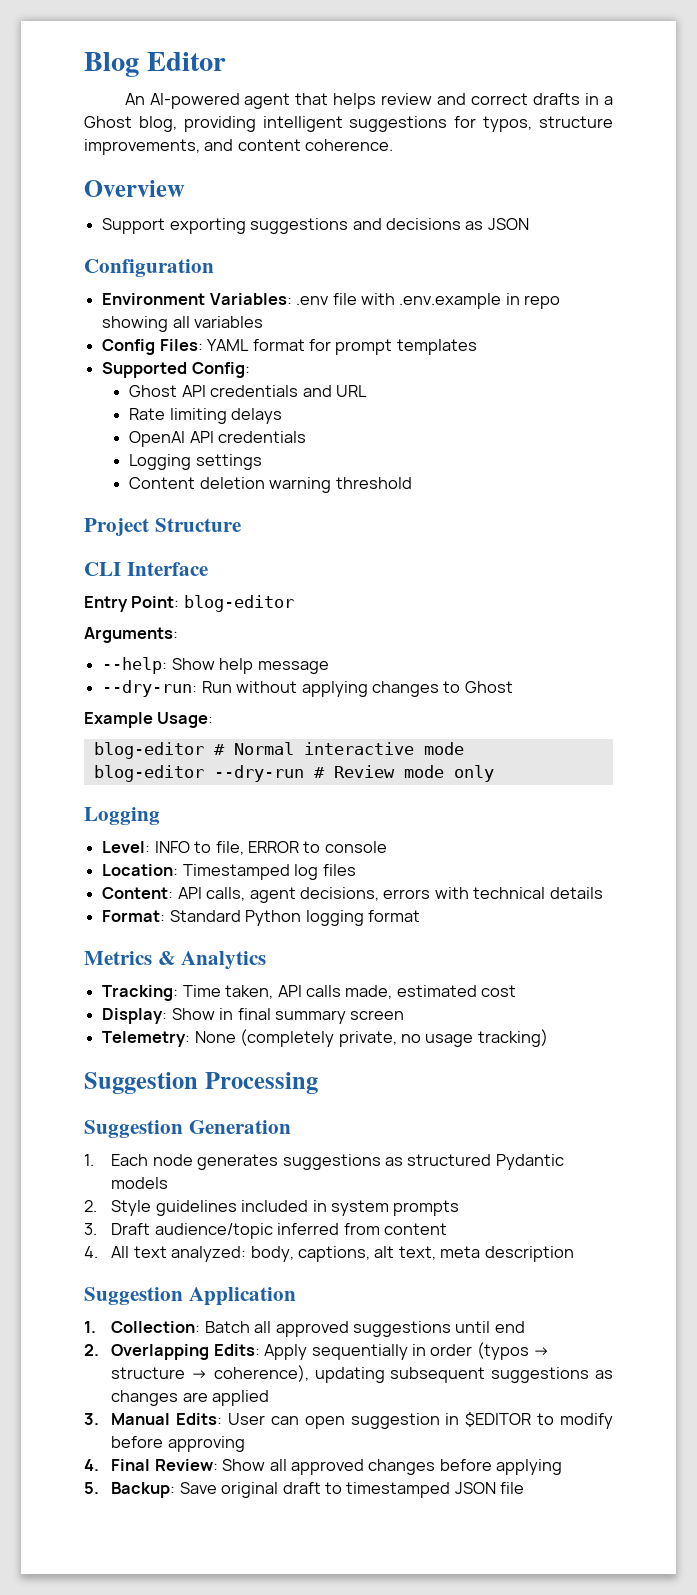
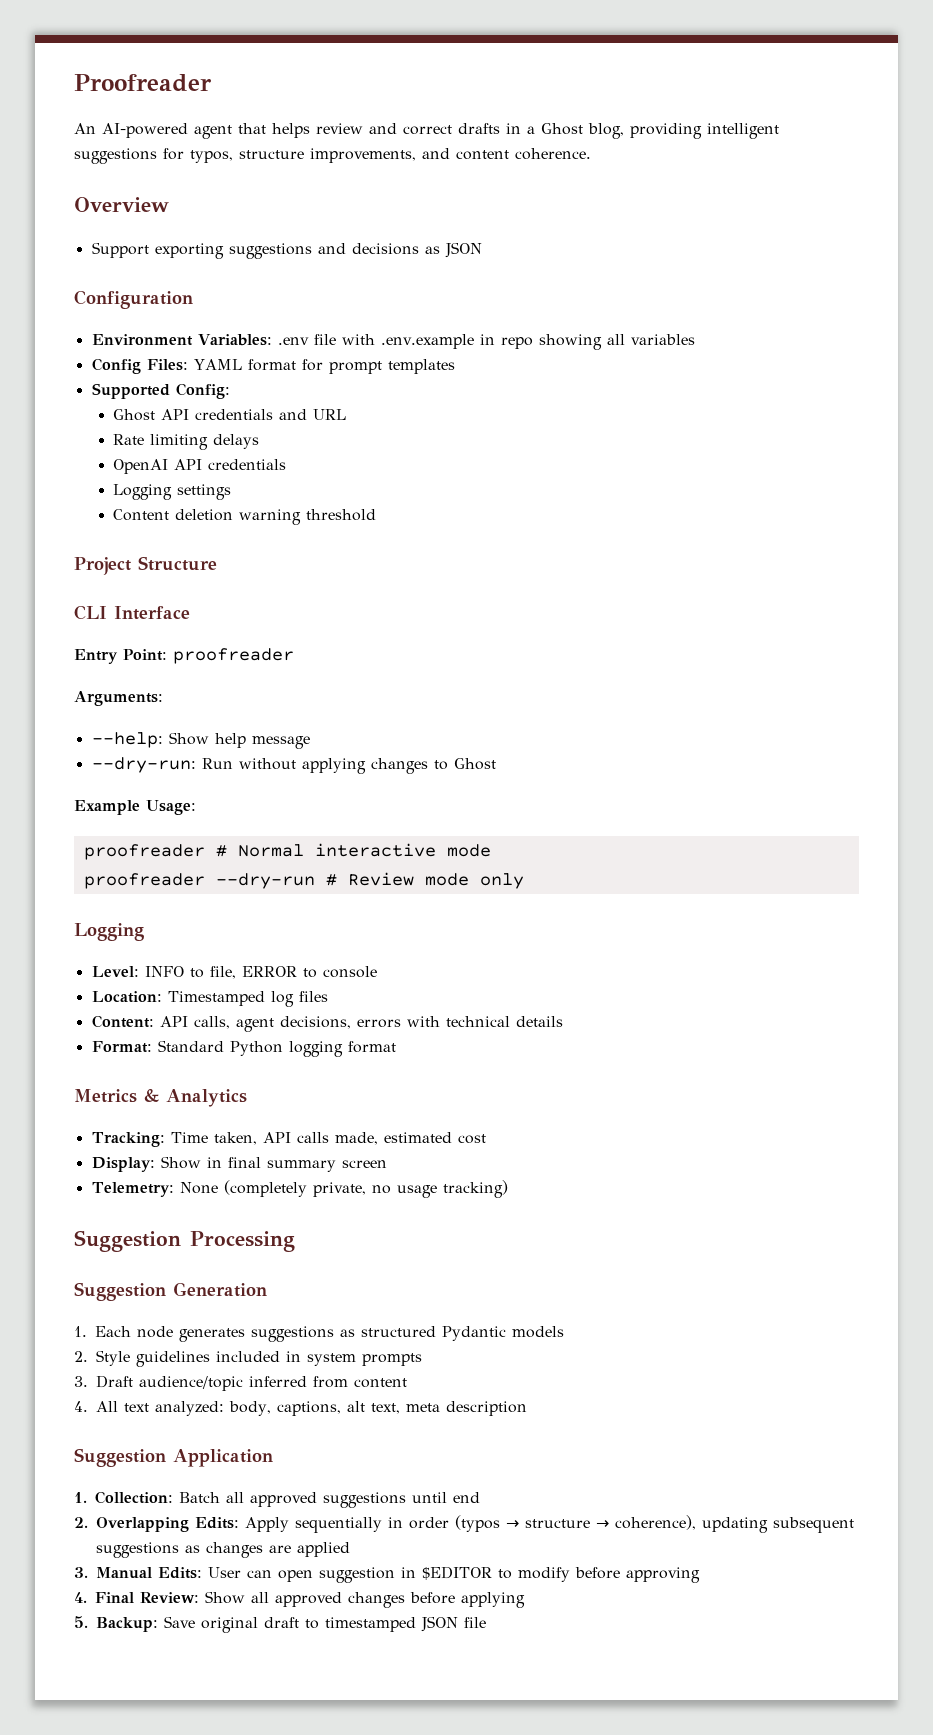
- Blog Editor
+ Proofreader
- Entry Point: blog-editor
+ Entry Point: proofreader
- blog-editor # Normal interactive mode
+ proofreader # Normal interactive mode
- blog-editor --dry-run # Review mode only
+ proofreader --dry-run # Review mode only

